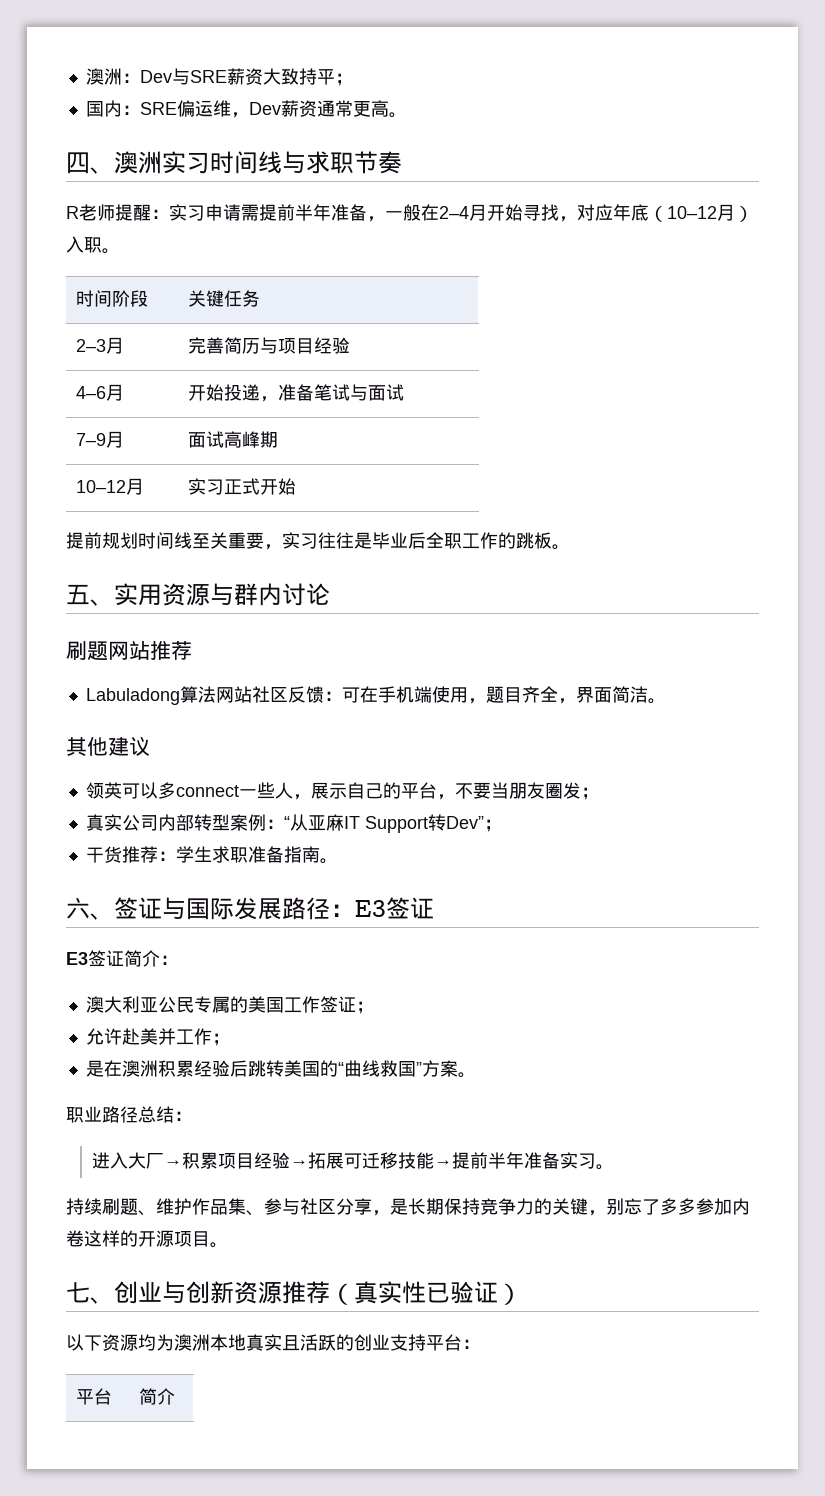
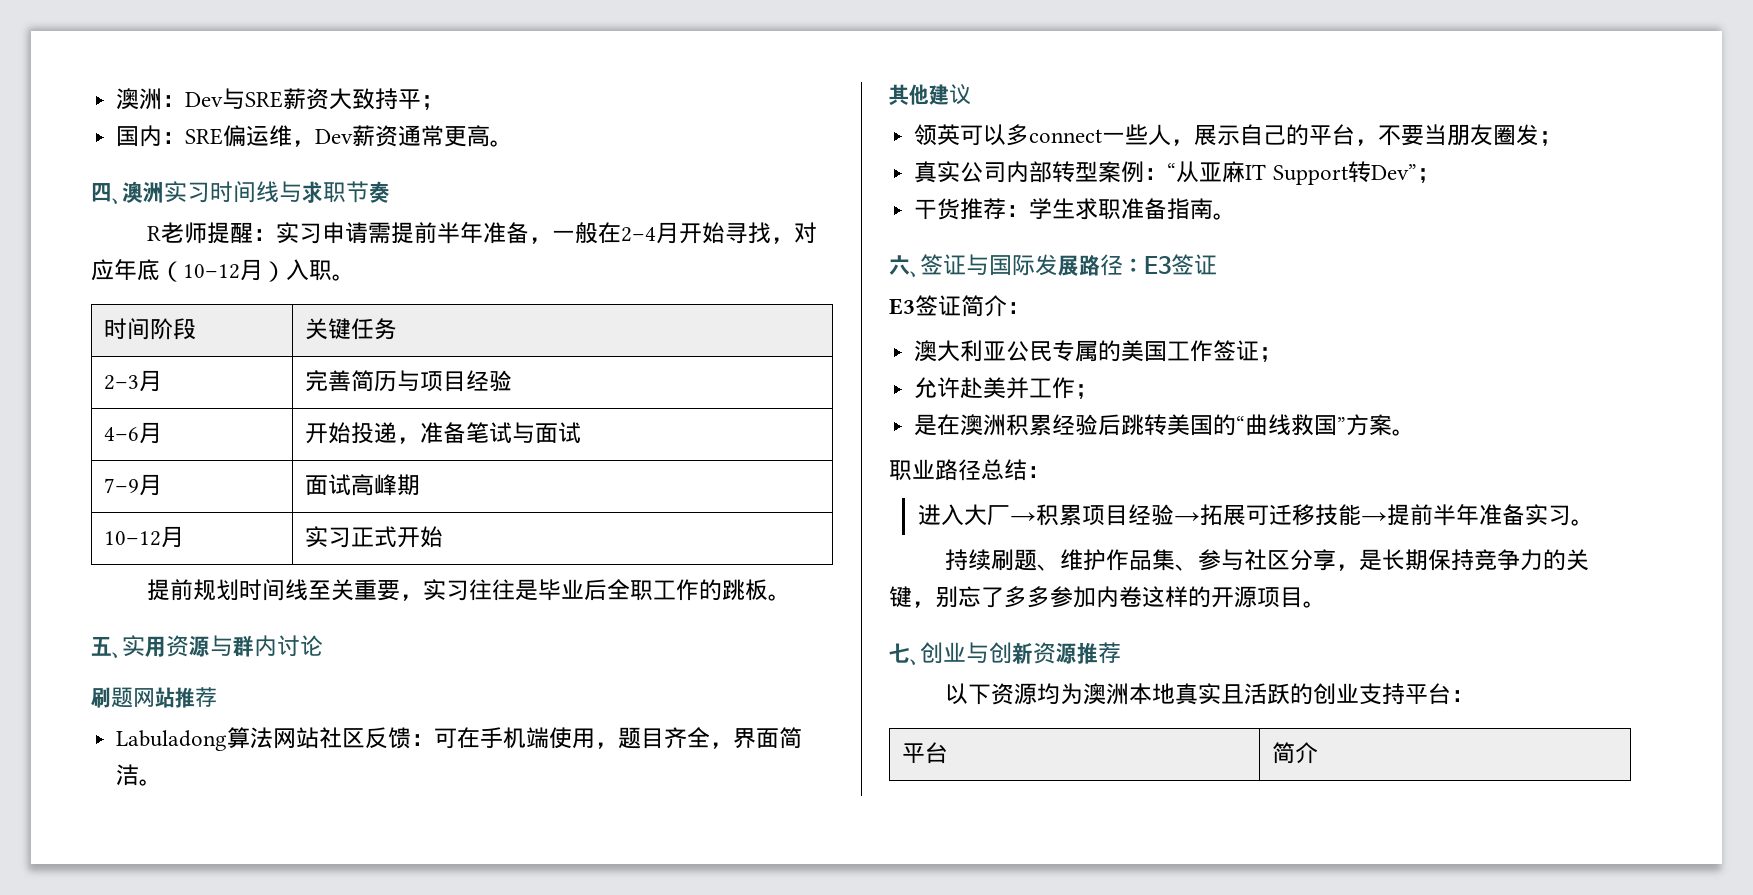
- 七、创业与创新资源推荐（真实性已验证）
+ 七、创业与创新资源推荐

